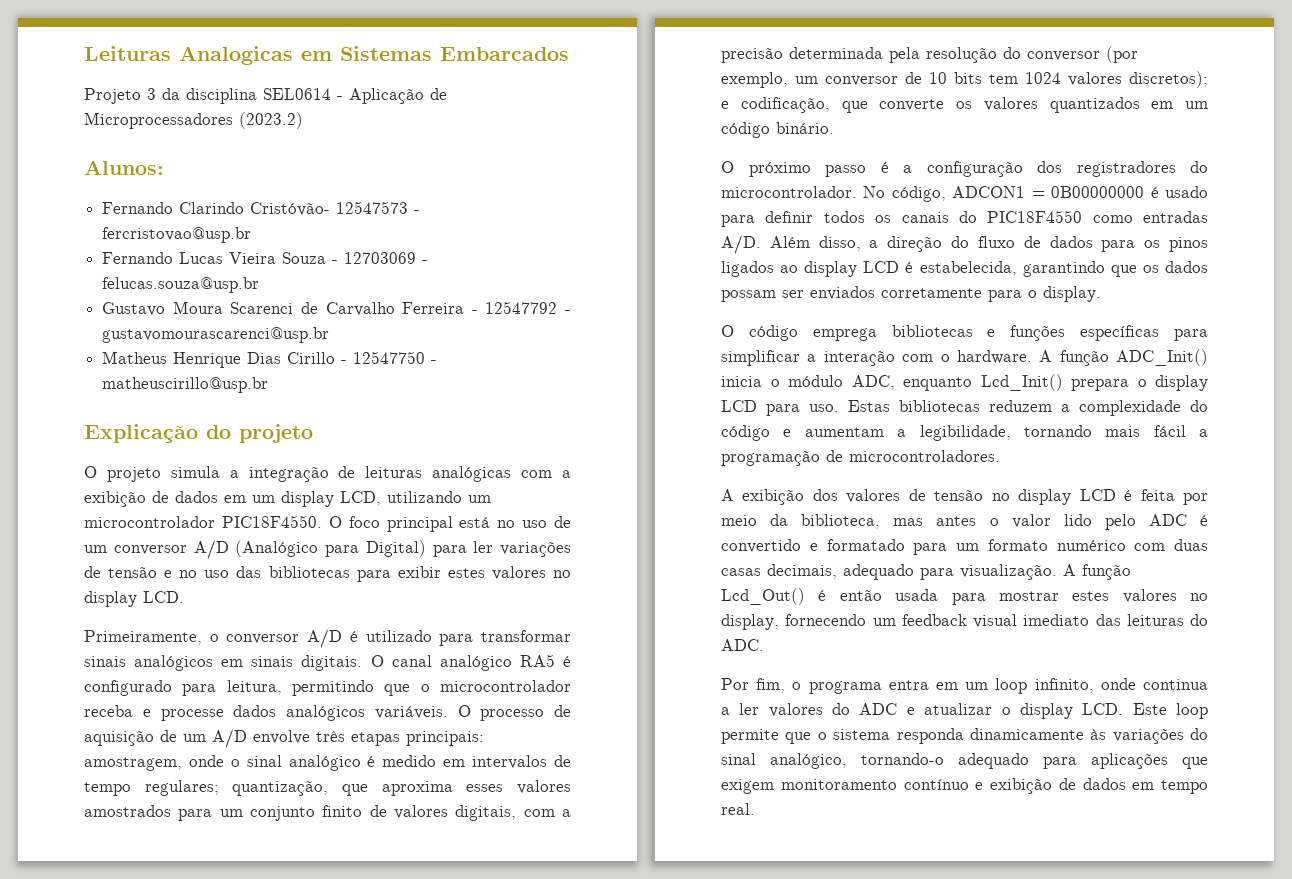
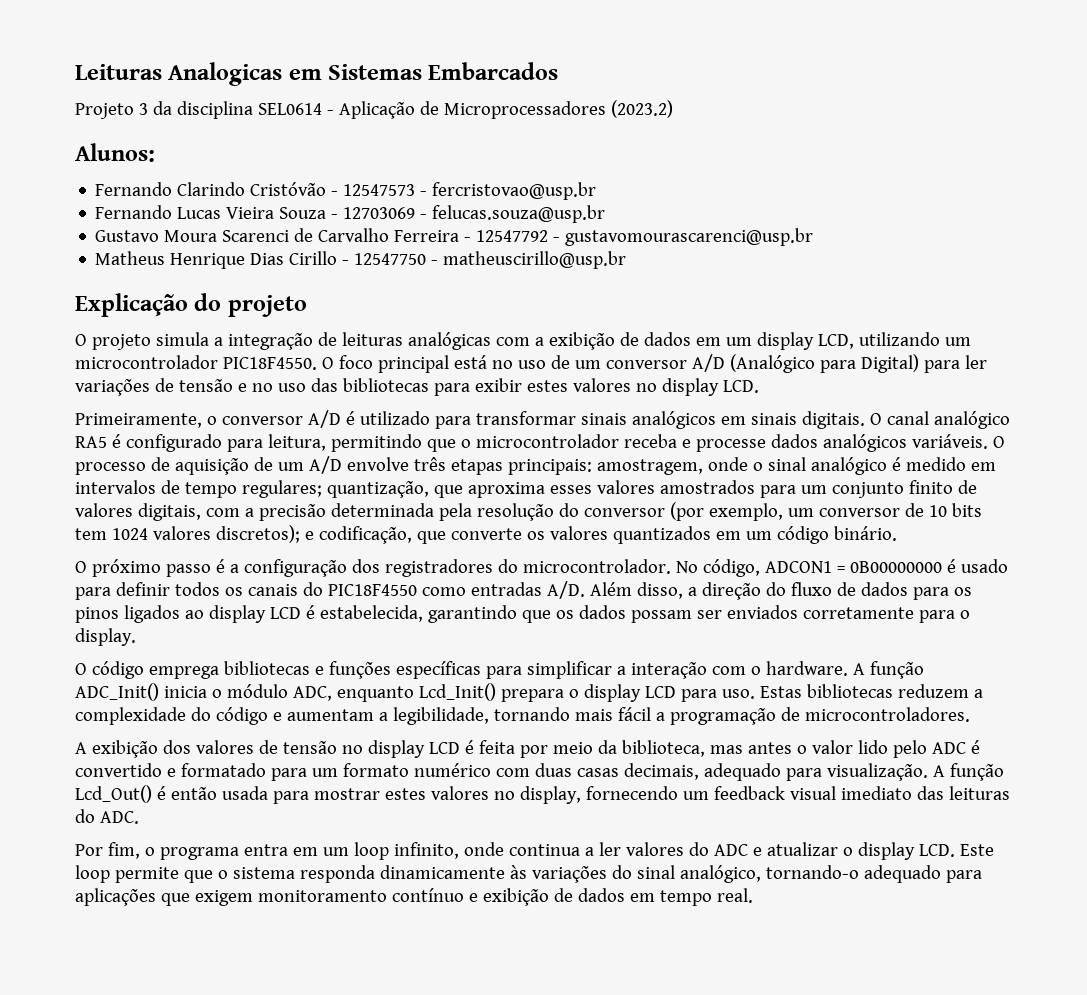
- Fernando Clarindo Cristóvão- 12547573 - fercristovao@usp.br
+ Fernando Clarindo Cristóvão - 12547573 - fercristovao@usp.br

